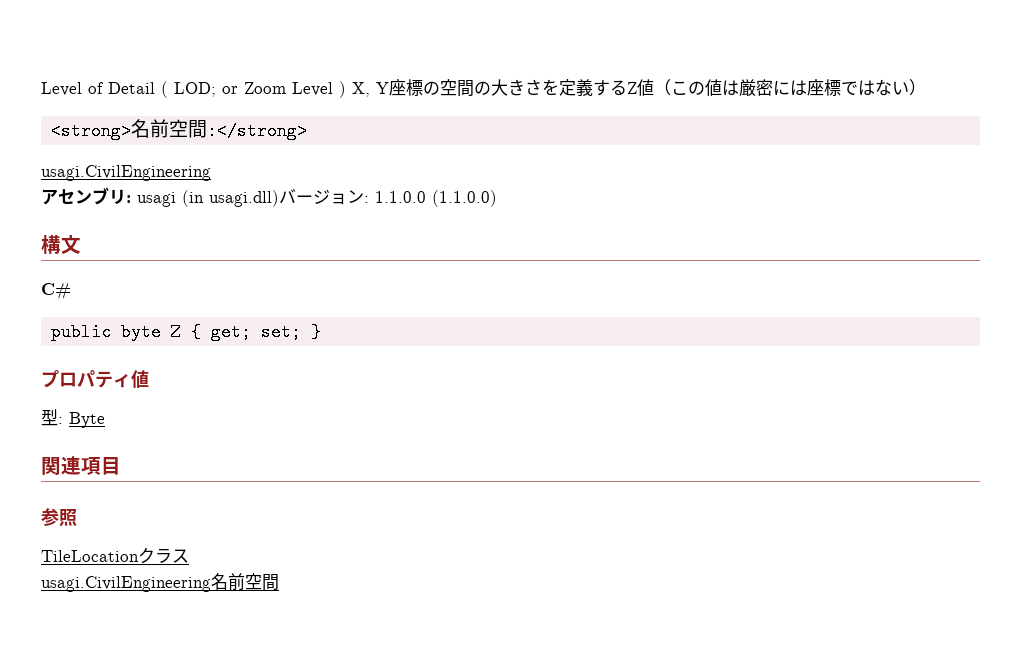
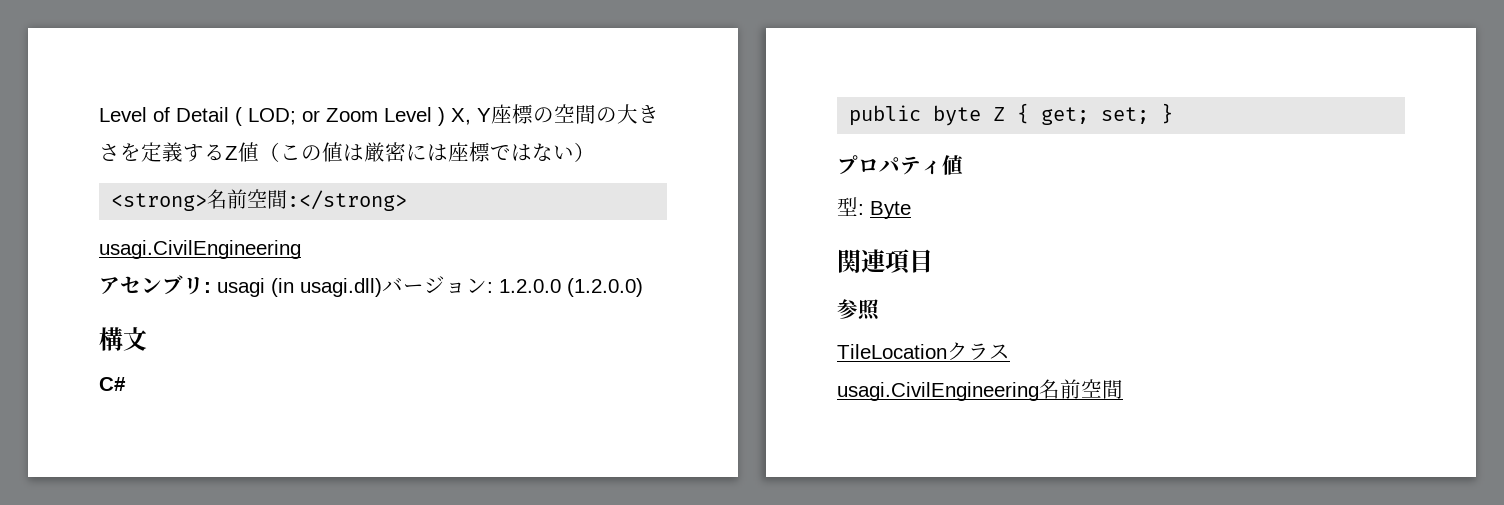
- アセンブリ: usagi (in usagi.dll)バージョン: 1.1.0.0 (1.1.0.0)
+ アセンブリ: usagi (in usagi.dll)バージョン: 1.2.0.0 (1.2.0.0)

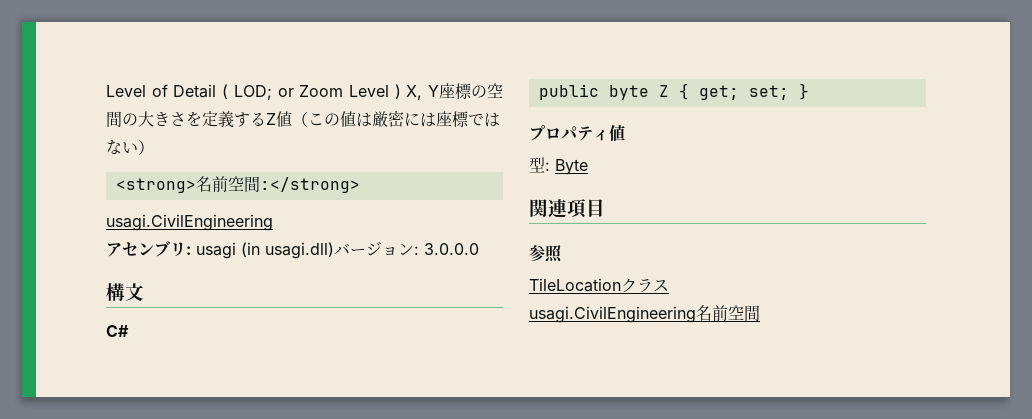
- アセンブリ: usagi (in usagi.dll)バージョン: 1.2.0.0 (1.2.0.0)
+ アセンブリ: usagi (in usagi.dll)バージョン: 3.0.0.0

